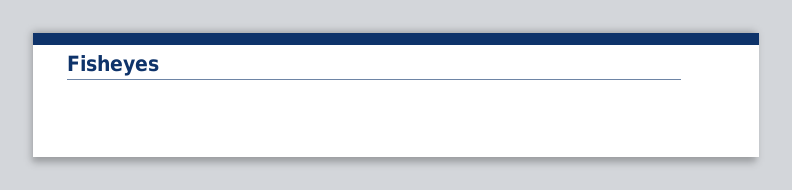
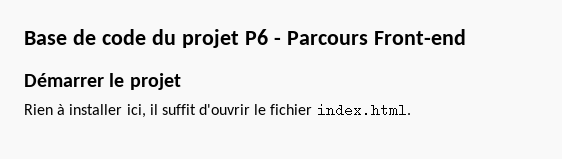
- Fisheyes
+ Base de code du projet P6 - Parcours Front-end
+ Démarrer le projet
+ Rien à installer ici, il suffit d'ouvrir le fichier index.html.

